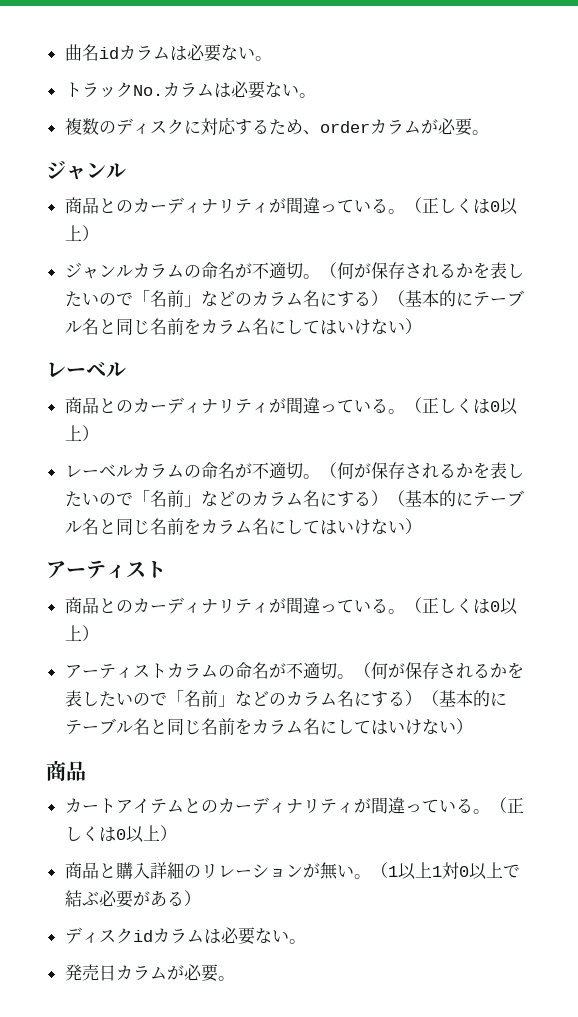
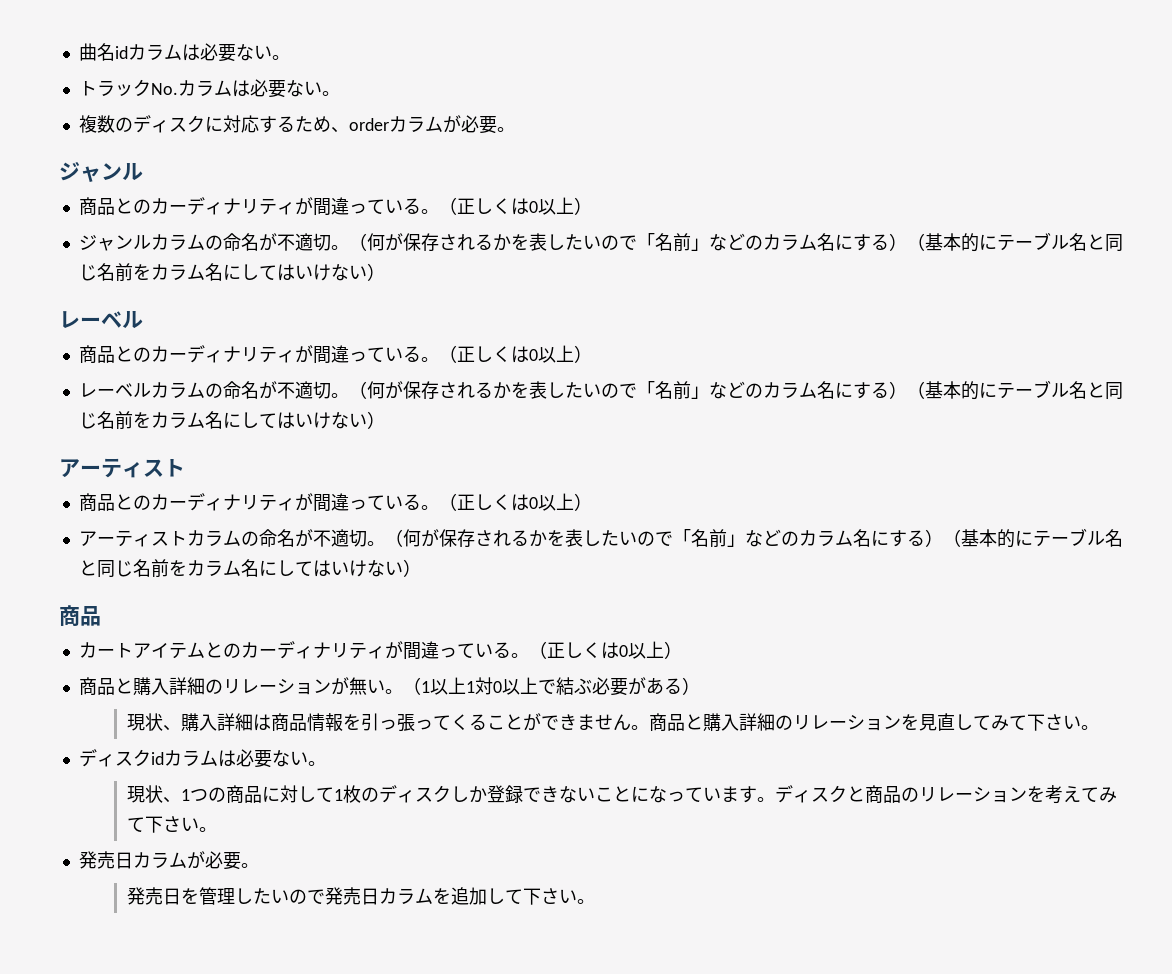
+ 現状、購入詳細は商品情報を引っ張ってくることができません。商品と購入詳細のリレーションを見直してみて下さい。
+ 現状、1つの商品に対して1枚のディスクしか登録できないことになっています。ディスクと商品のリレーションを考えてみて下さい。
+ 発売日を管理したいので発売日カラムを追加して下さい。

